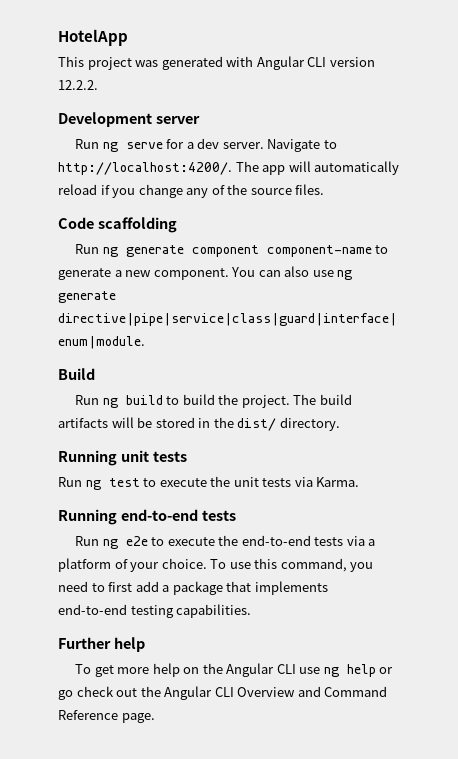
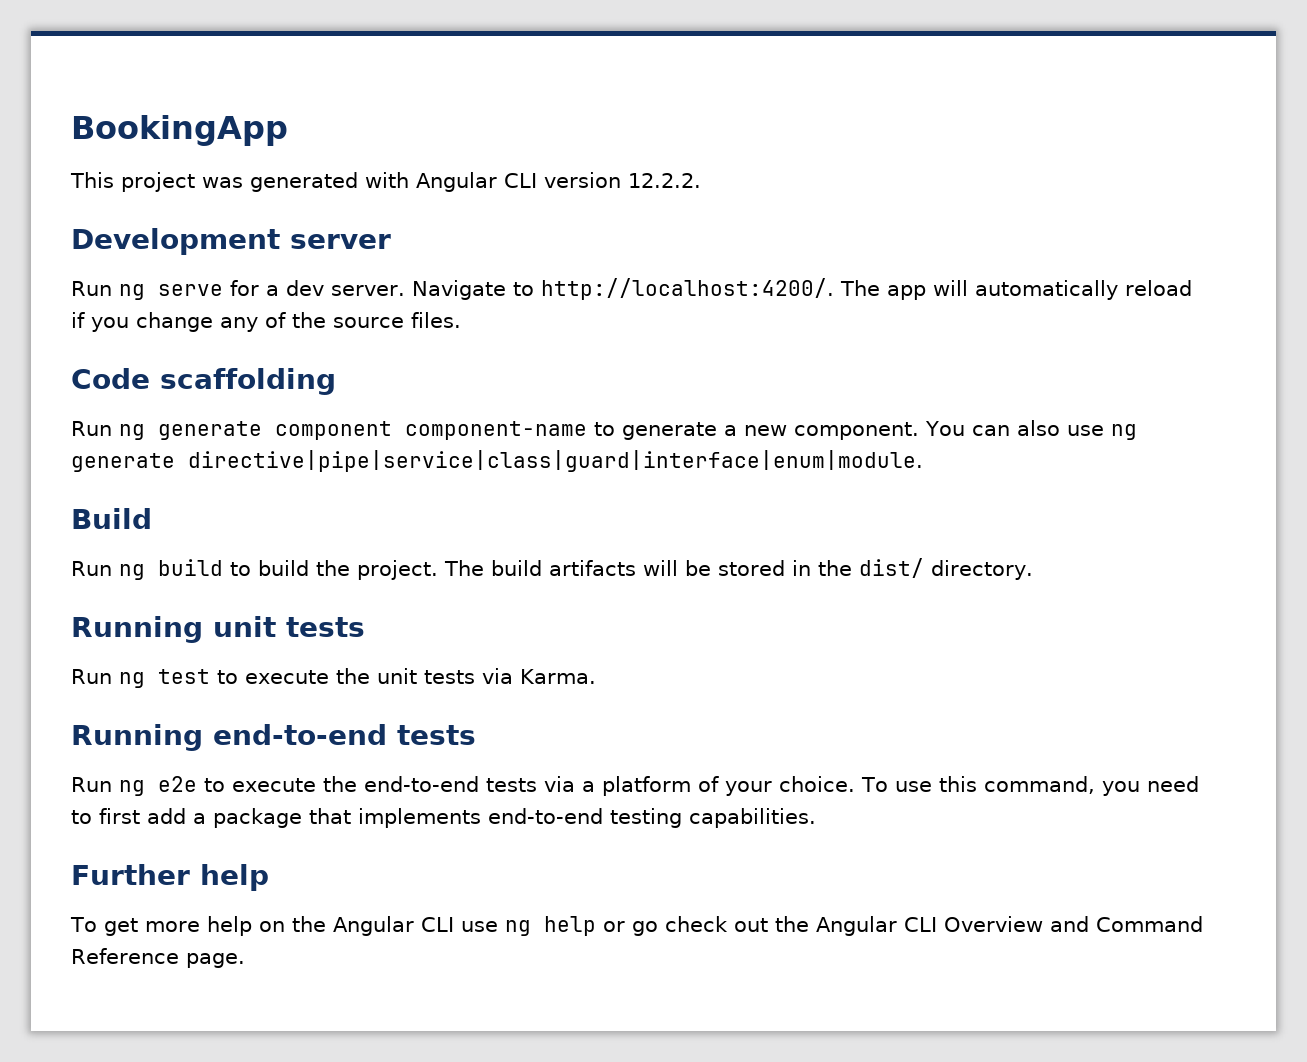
- HotelApp
+ BookingApp

